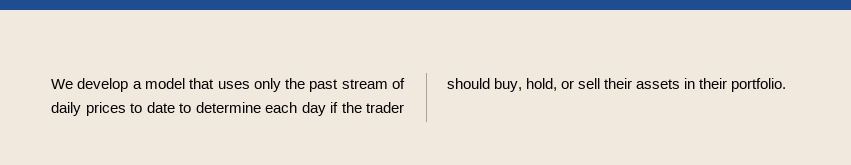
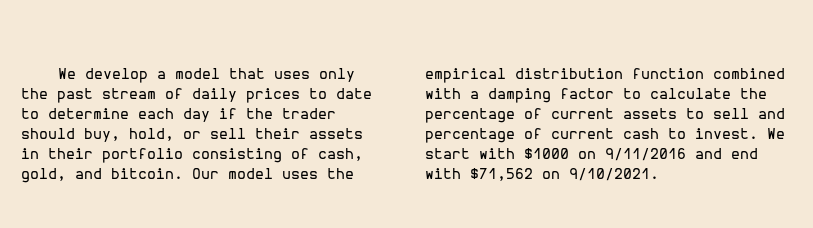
- We develop a model that uses only the past stream of daily prices to date to determine each day if the trader should buy, hold, or sell their assets in their portfolio.
+ We develop a model that uses only the past stream of daily prices to date to determine each day if the trader should buy, hold, or sell their assets in their portfolio consisting of cash, gold, and bitcoin. Our model uses the empirical distribution function combined with a damping factor to calculate the percentage of current assets to sell and percentage of current cash to invest. We start with $1000 on 9/11/2016 and end with $71,562 on 9/10/2021.

